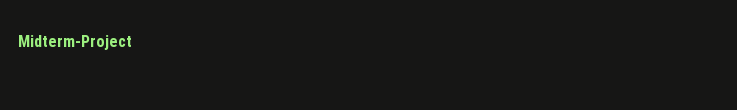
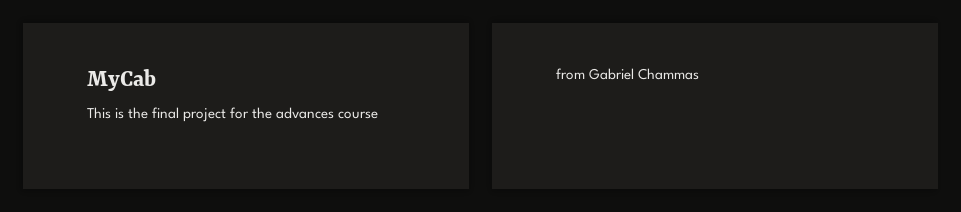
- Midterm-Project
+ MyCab
+ This is the final project for the advances course from Gabriel Chammas

